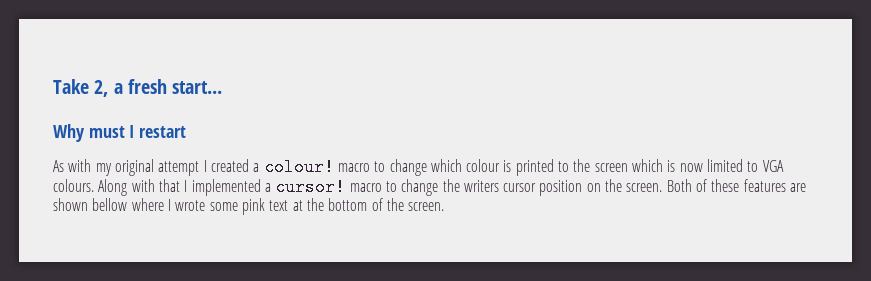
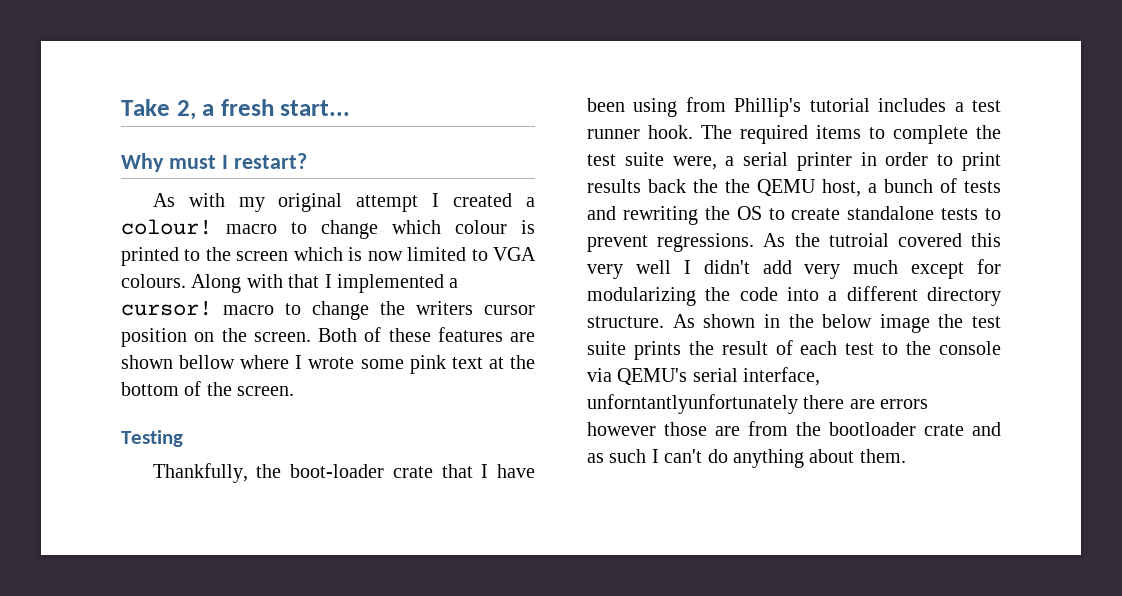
- Why must I restart
+ Why must I restart?
+ Testing
+ Thankfully, the boot-loader crate that I have been using from Phillip's tutorial includes a test runner hook. The required items to complete the test suite were, a serial printer in order to print results back the the QEMU host, a bunch of tests and rewriting the OS to create standalone tests to prevent regressions. As the tutroial covered this very well I didn't add very much except for modularizing the code into a different directory structure. As shown in the below image the test suite prints the result of each test to the console via QEMU's serial interface, unforntantlyunfortunately there are errors however those are from the bootloader crate and as such I can't do anything about them.

